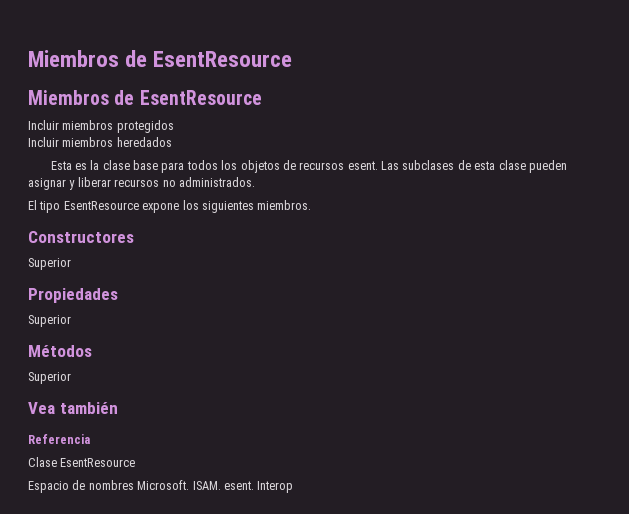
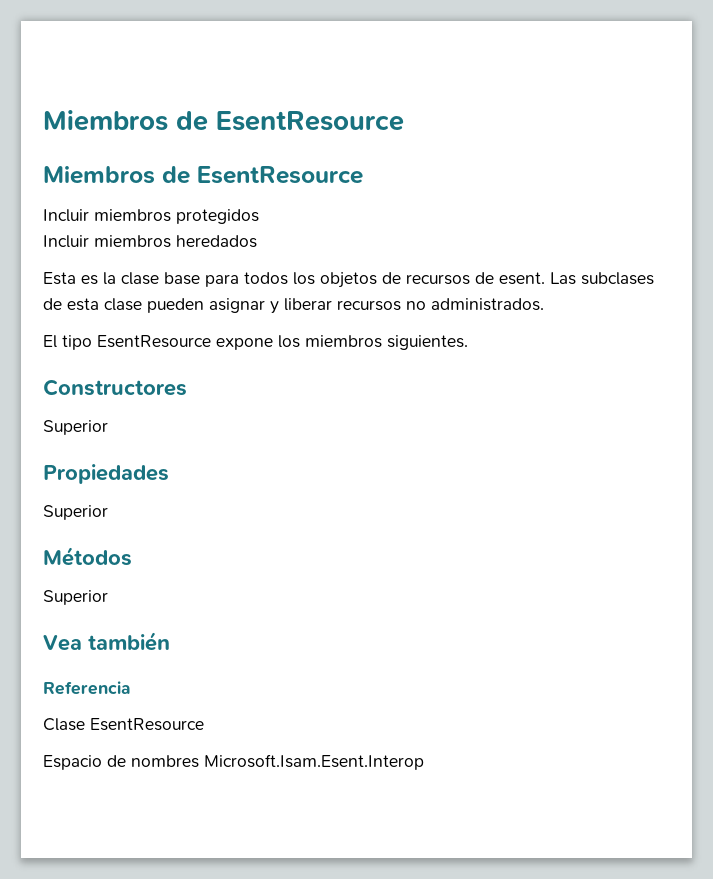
- Esta es la clase base para todos los objetos de recursos esent.
+ Esta es la clase base para todos los objetos de recursos de esent.
- El tipo EsentResource expone los siguientes miembros.
+ El tipo EsentResource expone los miembros siguientes.
- Espacio de nombres Microsoft. ISAM. esent. Interop
+ Espacio de nombres Microsoft.Isam.Esent.Interop

